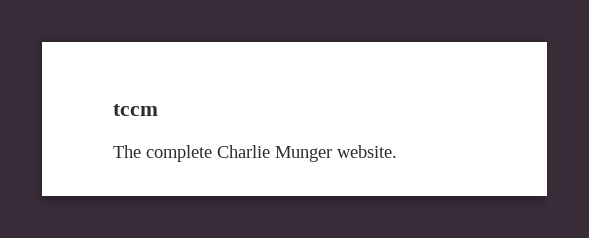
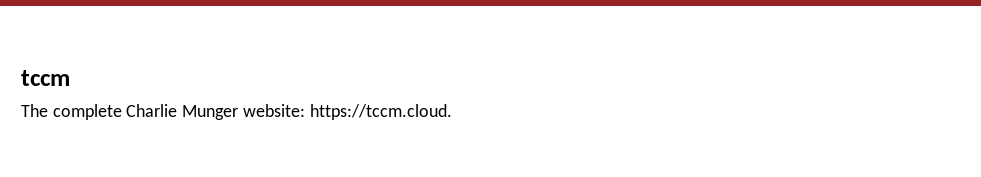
- The complete Charlie Munger website.
+ The complete Charlie Munger website: https://tccm.cloud.

